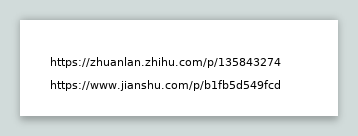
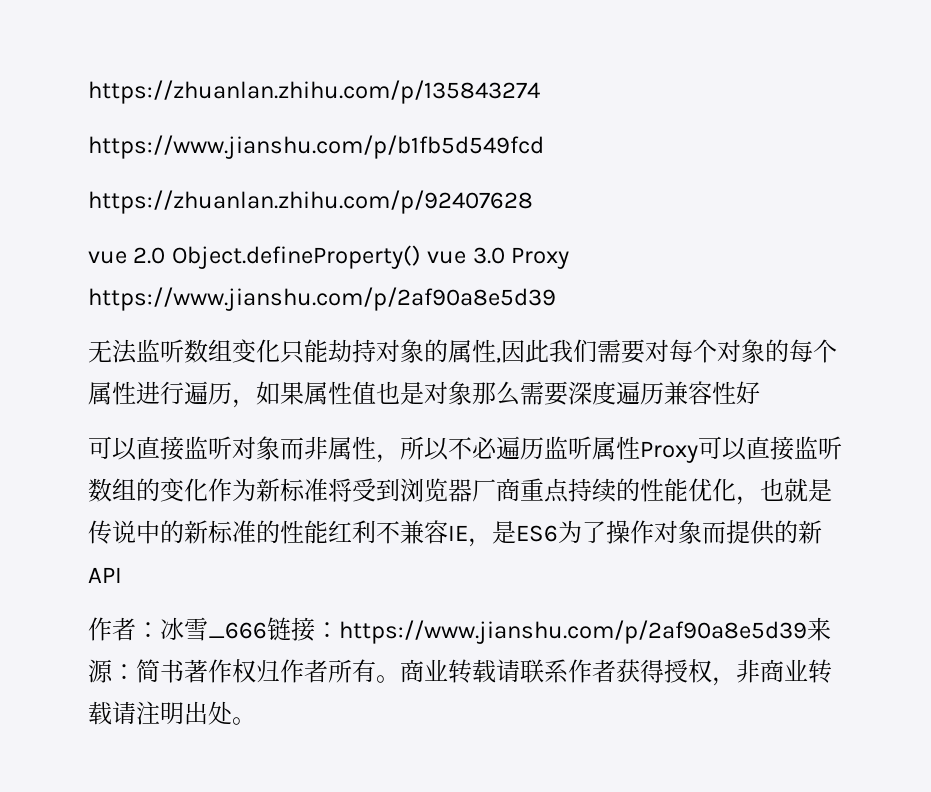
+ https://zhuanlan.zhihu.com/p/92407628
+ vue 2.0 Object.defineProperty() vue 3.0 Proxy https://www.jianshu.com/p/2af90a8e5d39
+ 无法监听数组变化只能劫持对象的属性,因此我们需要对每个对象的每个属性进行遍历，如果属性值也是对象那么需要深度遍历兼容性好
+ 可以直接监听对象而非属性，所以不必遍历监听属性Proxy可以直接监听数组的变化作为新标准将受到浏览器厂商重点持续的性能优化，也就是传说中的新标准的性能红利不兼容IE，是ES6为了操作对象而提供的新API
+ 作者：冰雪_666链接：https://www.jianshu.com/p/2af90a8e5d39来源：简书著作权归作者所有。商业转载请联系作者获得授权，非商业转载请注明出处。

